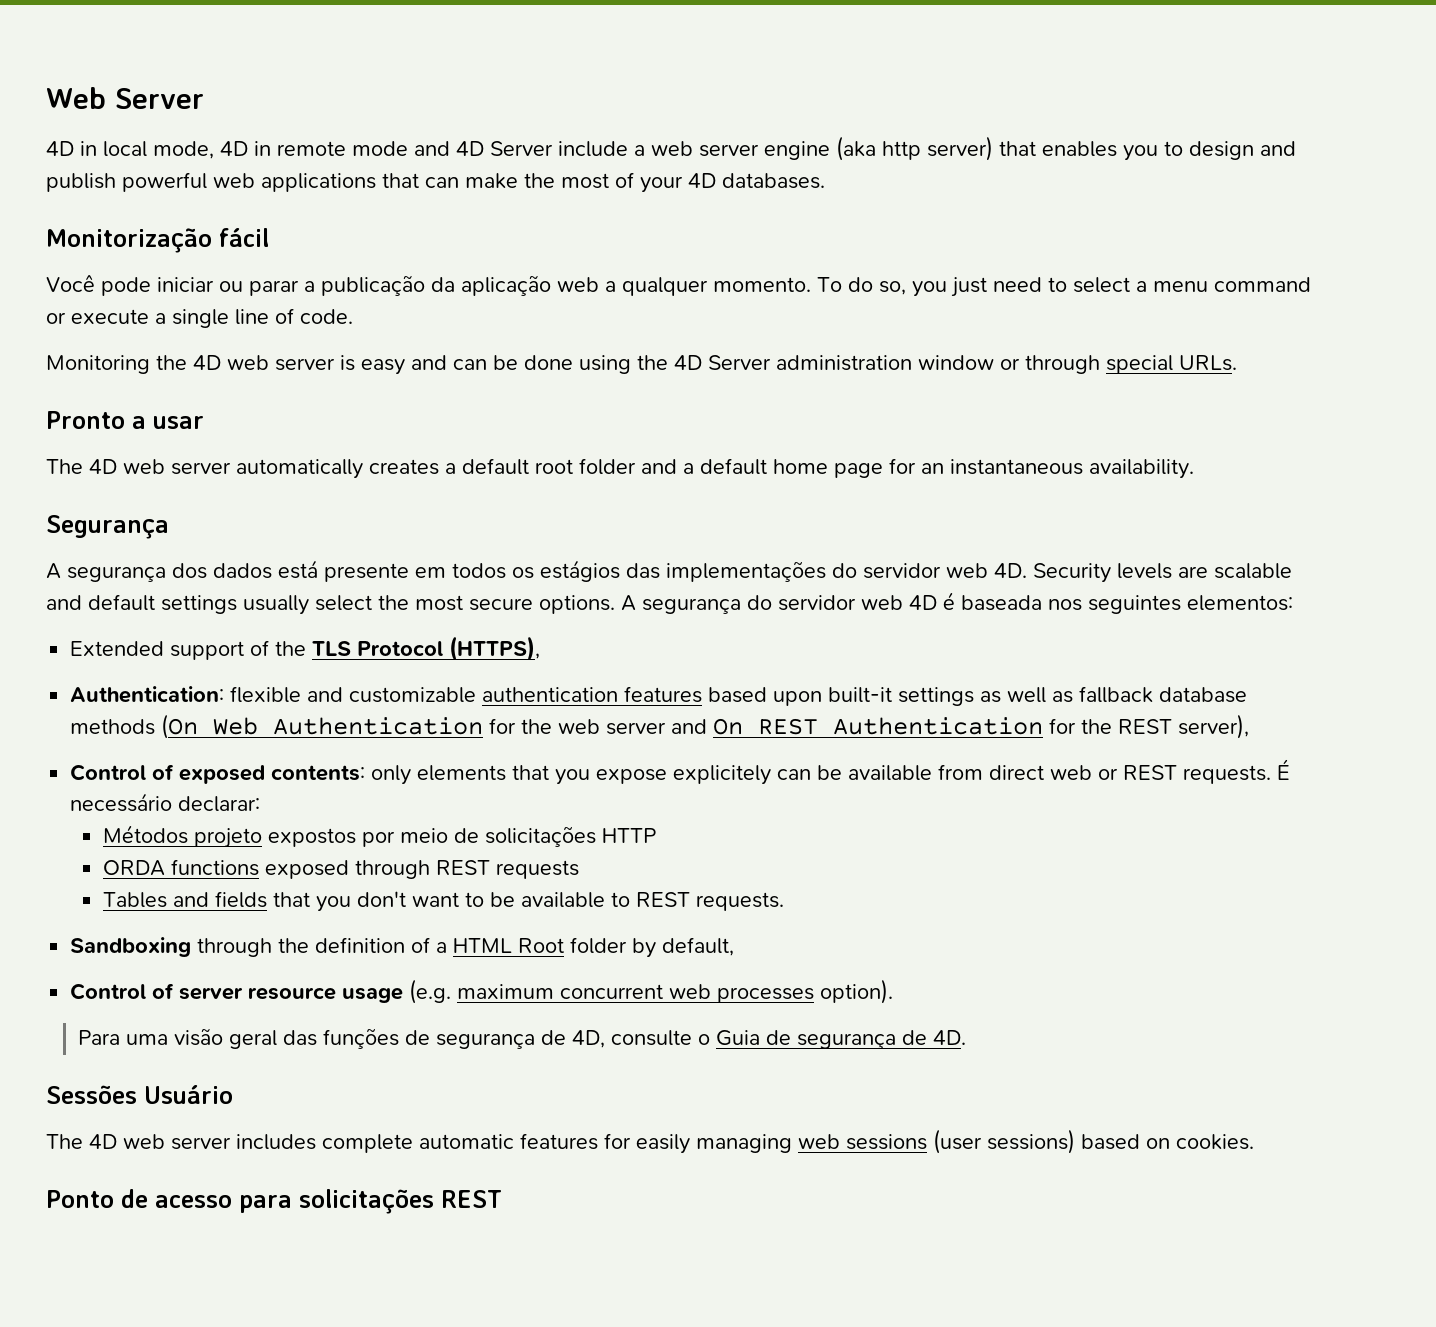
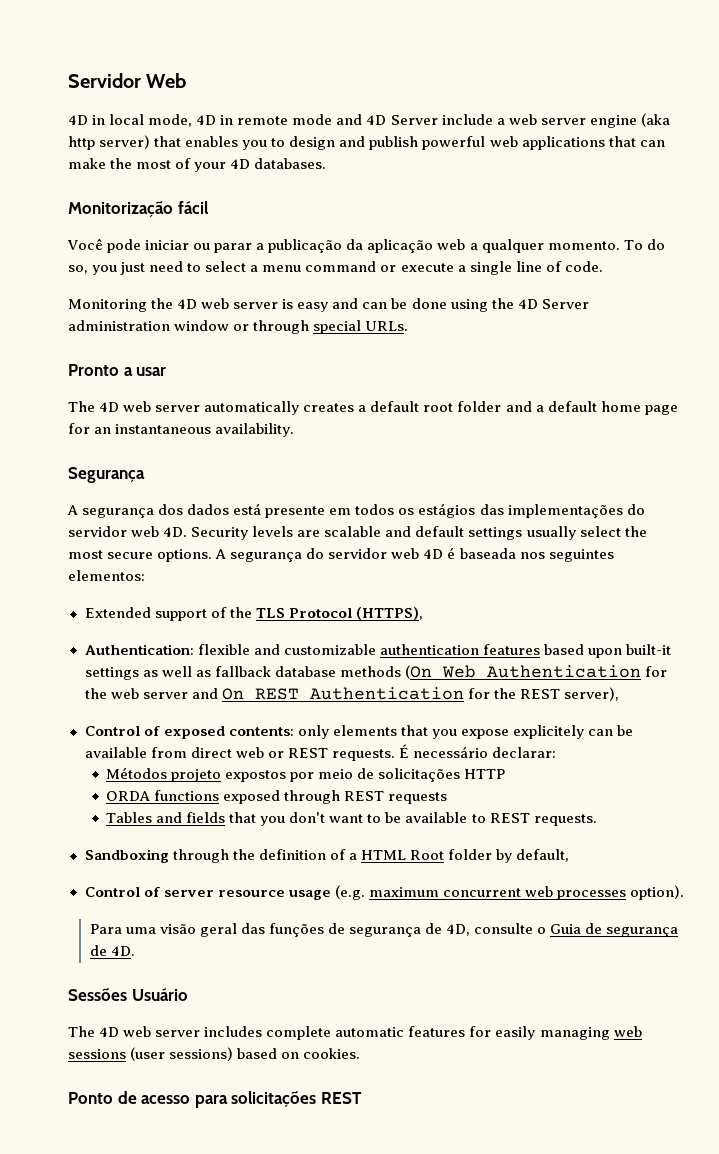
- Web Server
+ Servidor Web

